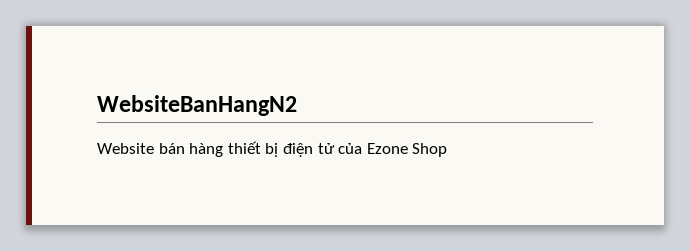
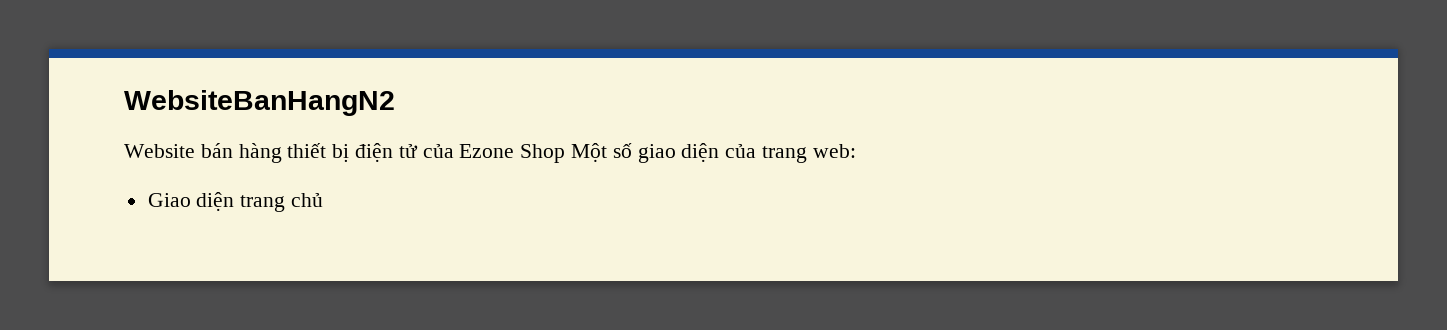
- Website bán hàng thiết bị điện tử của Ezone Shop
+ Website bán hàng thiết bị điện tử của Ezone Shop Một số giao diện của trang web:
+ Giao diện trang chủ

